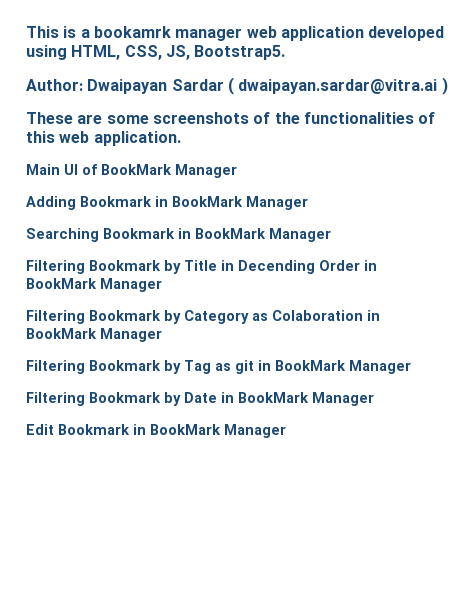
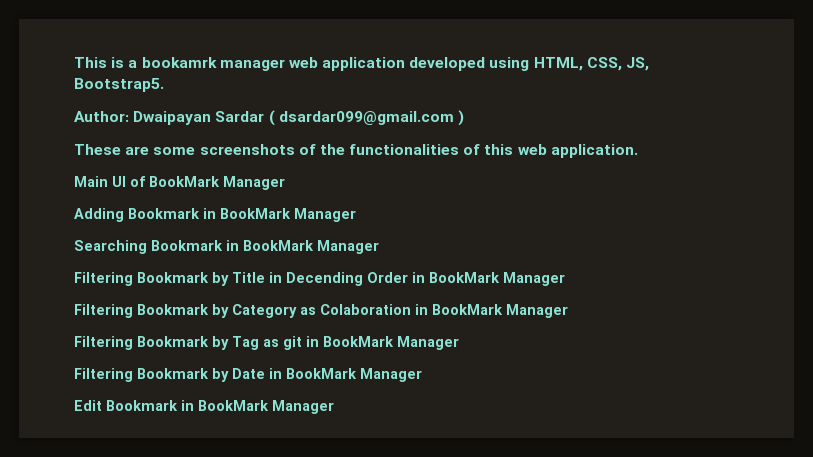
- Author: Dwaipayan Sardar ( dwaipayan.sardar@vitra.ai )
+ Author: Dwaipayan Sardar ( dsardar099@gmail.com )

